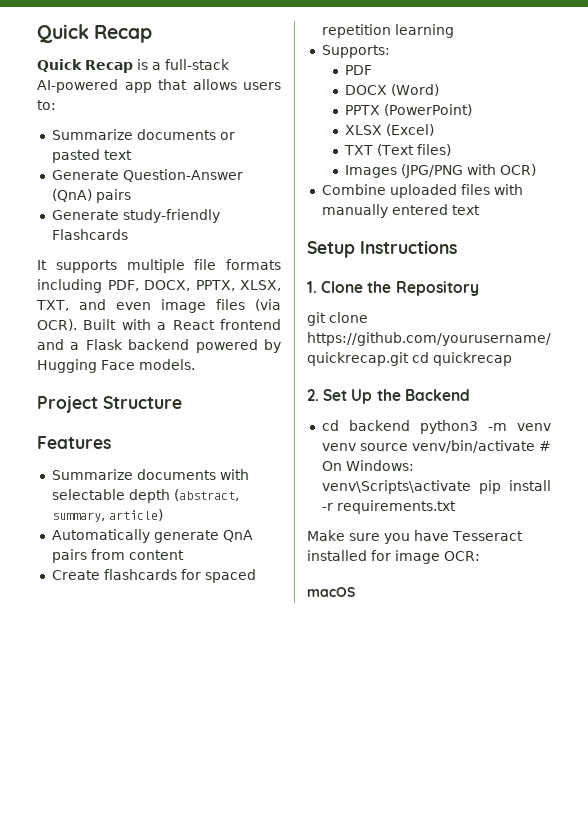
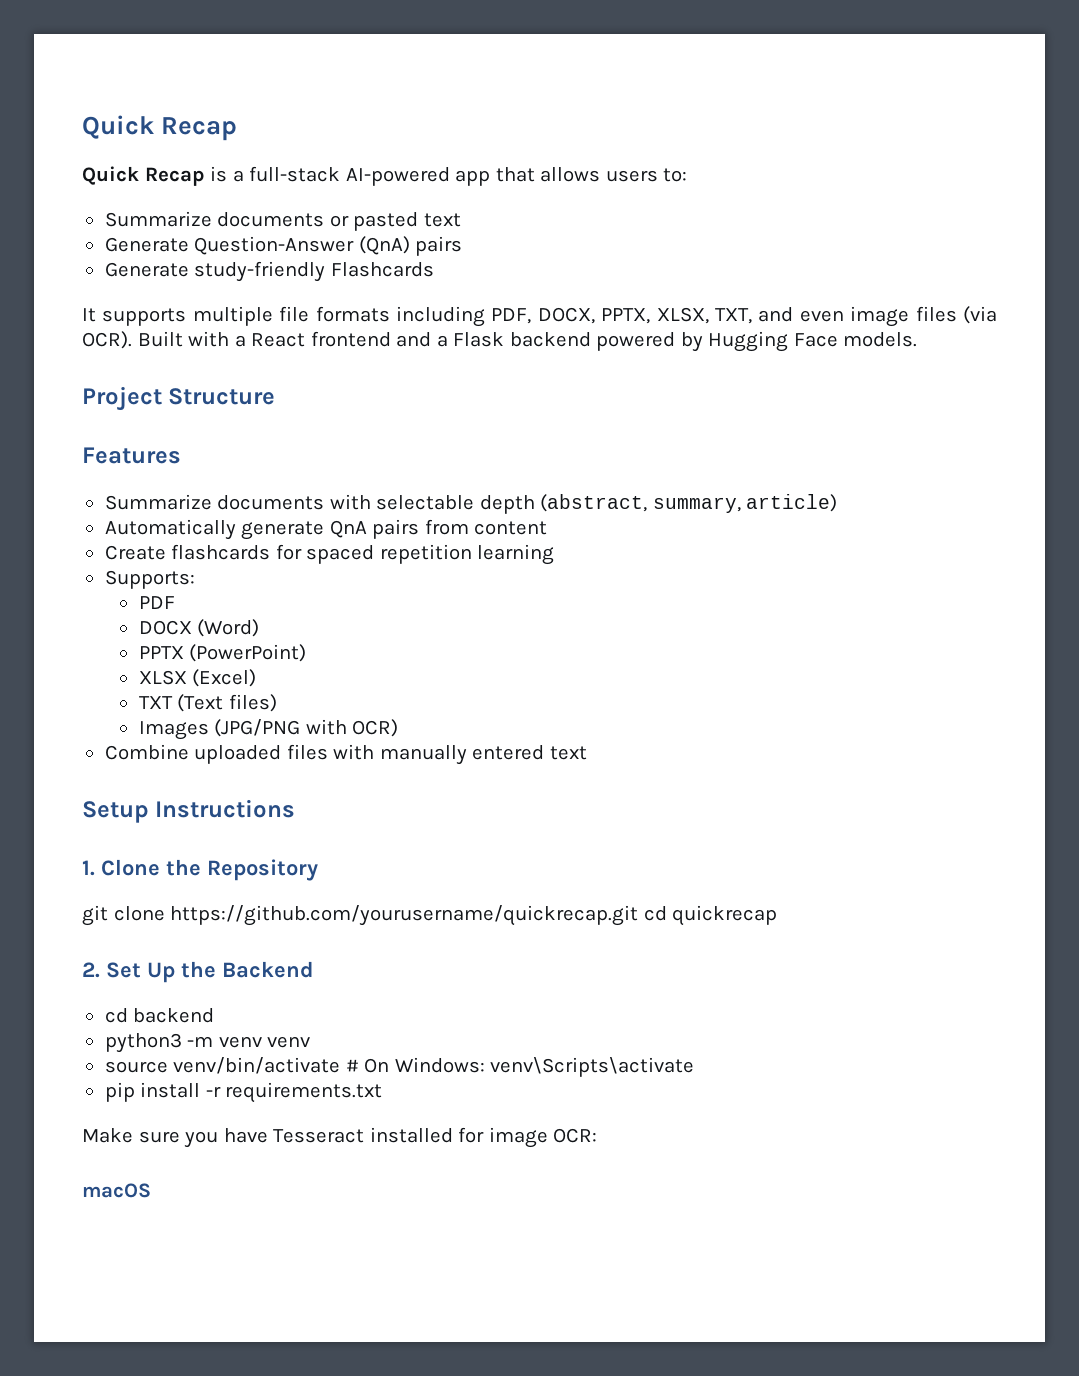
- cd backend python3 -m venv venv source venv/bin/activate # On Windows: venv\Scripts\activate pip install -r requirements.txt
+ cd backend
+ python3 -m venv venv
+ source venv/bin/activate # On Windows: venv\Scripts\activate
+ pip install -r requirements.txt

